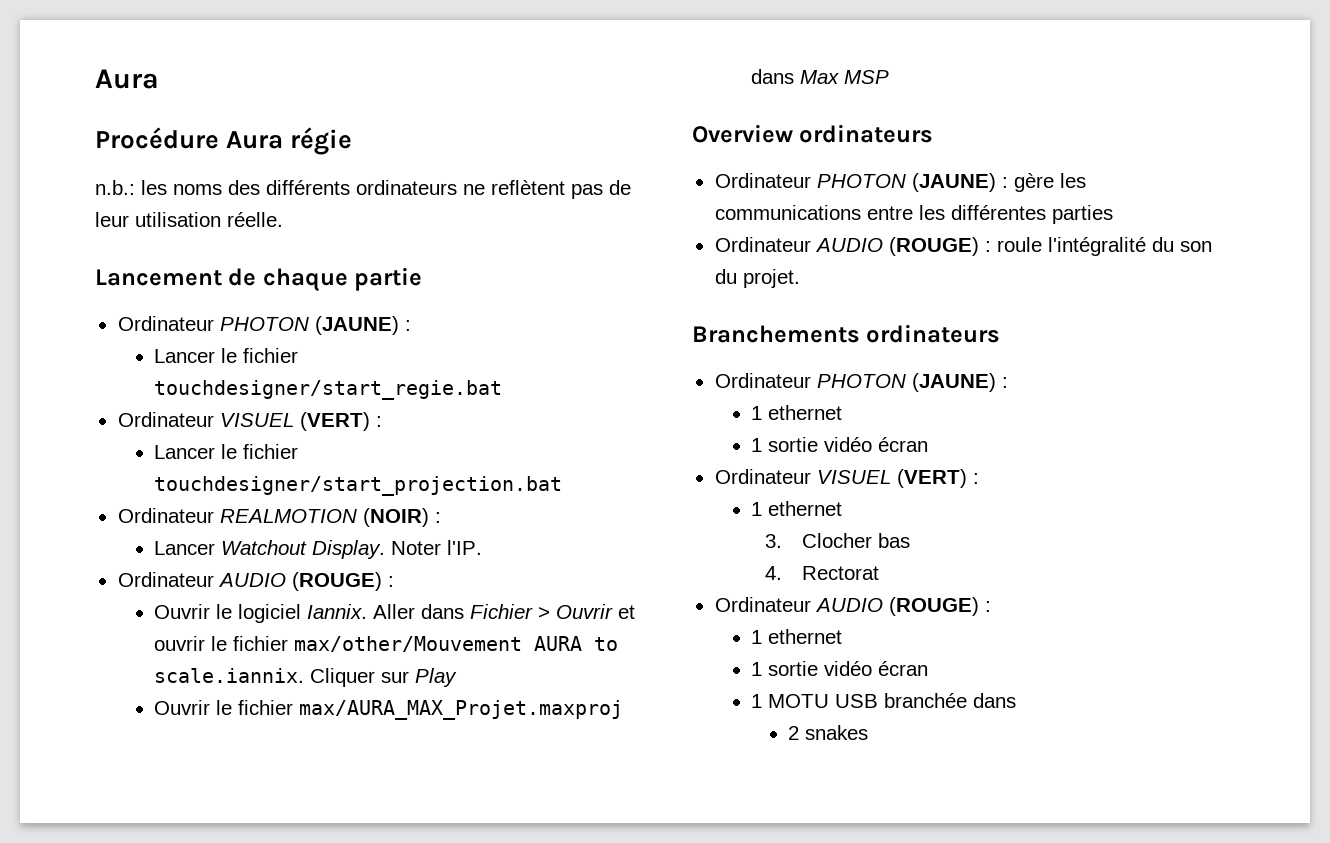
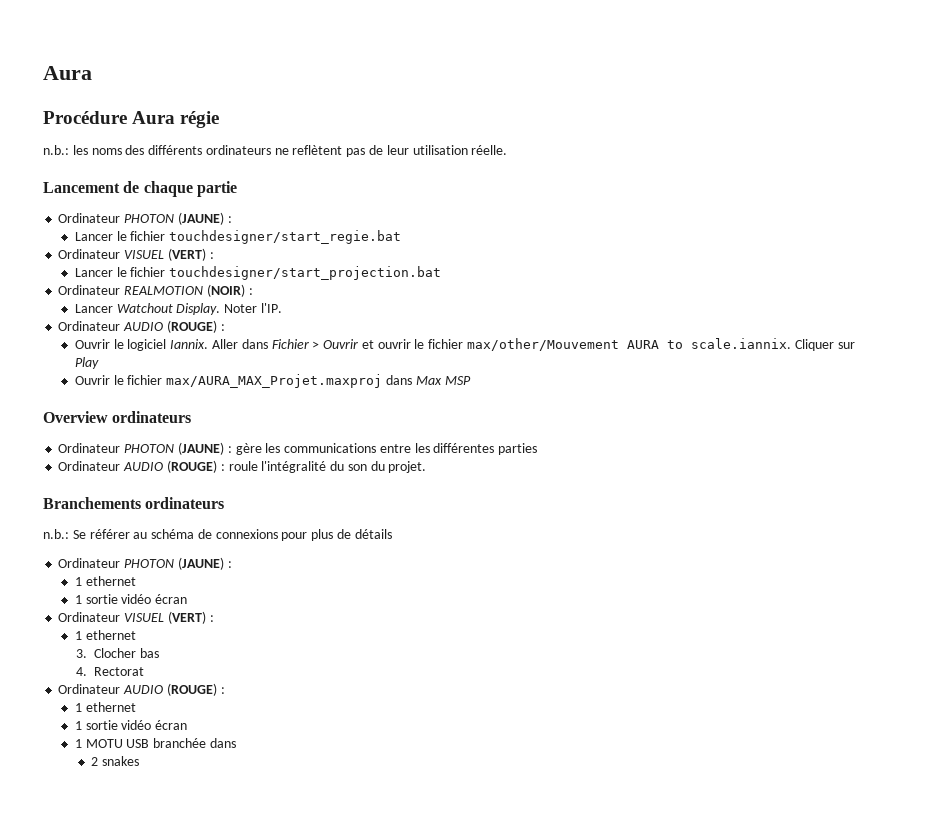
+ n.b.: Se référer au schéma de connexions pour plus de détails

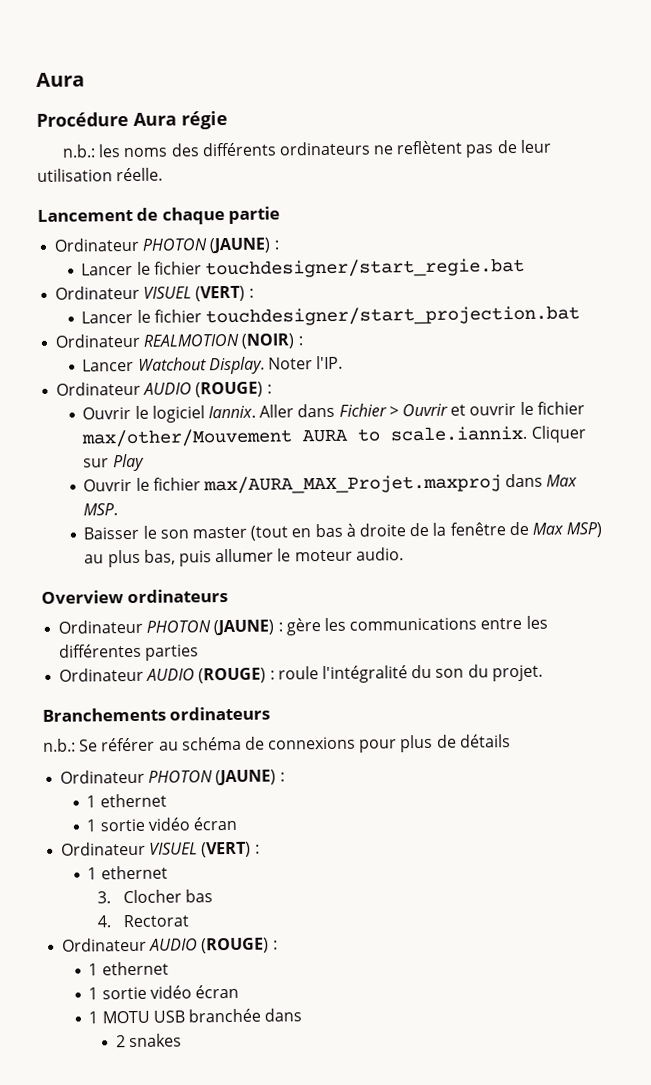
- Ouvrir le fichier max/AURA_MAX_Projet.maxproj dans Max MSP
+ Ouvrir le fichier max/AURA_MAX_Projet.maxproj dans Max MSP.
+ Baisser le son master (tout en bas à droite de la fenêtre de Max MSP) au plus bas, puis allumer le moteur audio.

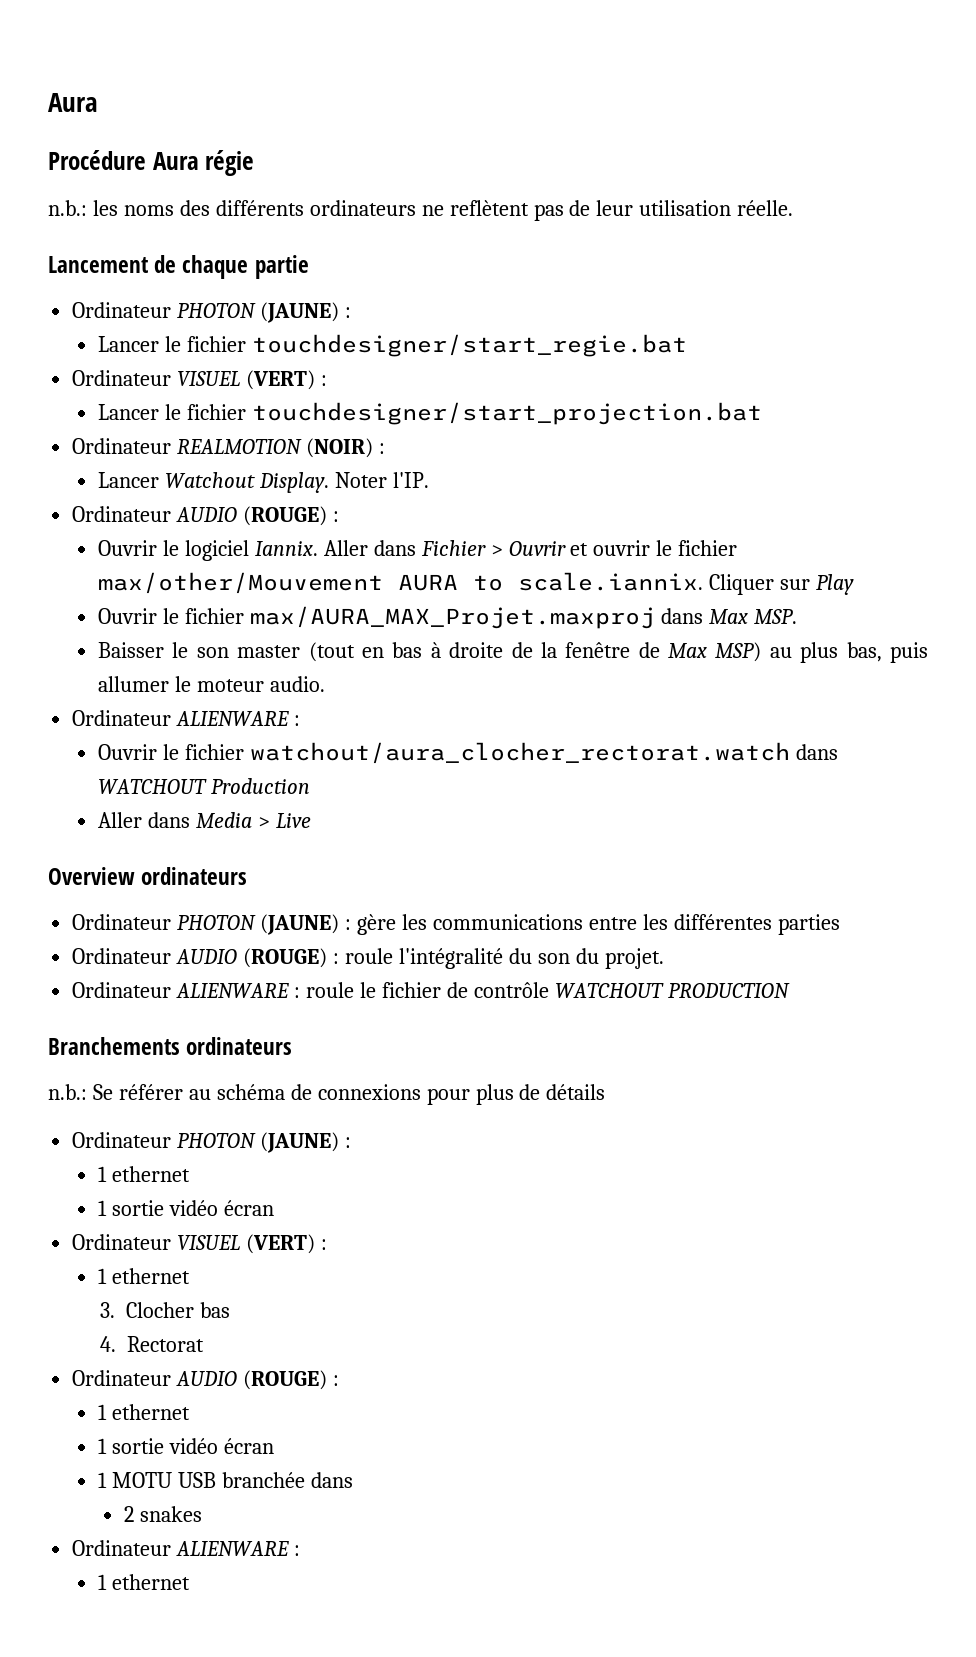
  Baisser le son master (tout en bas à droite de la fenêtre de Max MSP) au plus bas, puis allumer le moteur audio.
+ Ordinateur ALIENWARE :
+ Ouvrir le fichier watchout/aura_clocher_rectorat.watch dans WATCHOUT Production
+ Aller dans Media > Live
+ Ordinateur ALIENWARE : roule le fichier de contrôle WATCHOUT PRODUCTION
  2 snakes
+ Ordinateur ALIENWARE :
+ 1 ethernet

